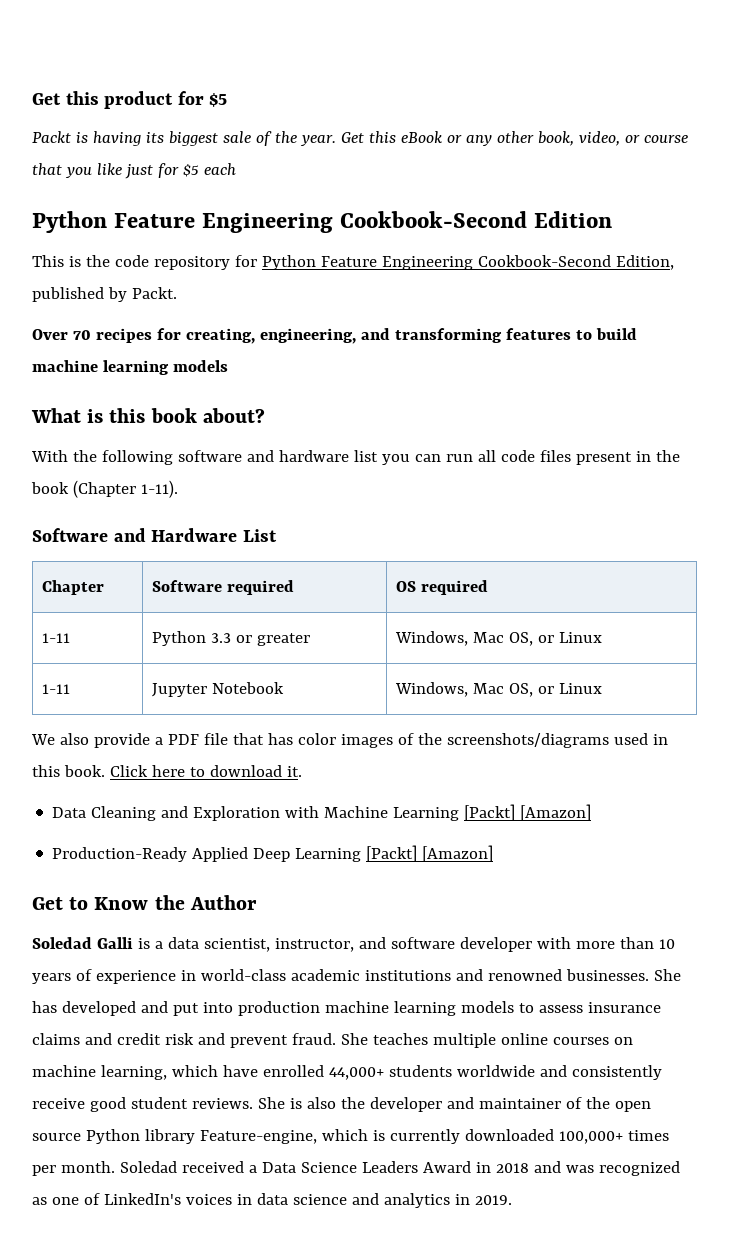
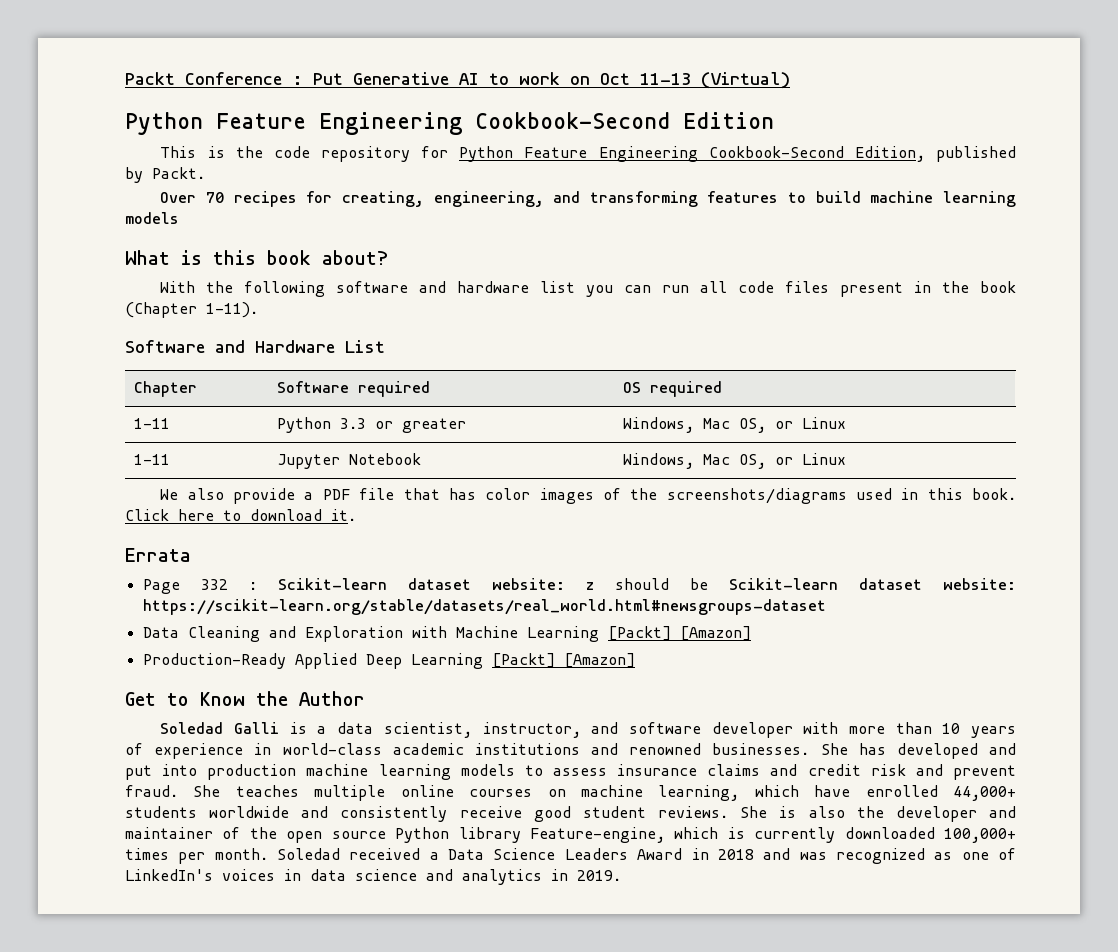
- Get this product for $5
- Packt is having its biggest sale of the year. Get this eBook or any other book, video, or course that you like just for $5 each
+ Packt Conference : Put Generative AI to work on Oct 11-13 (Virtual)
+ Errata
+ Page 332 : Scikit-learn dataset website: z should be Scikit-learn dataset website: https://scikit-learn.org/stable/datasets/real_world.html#newsgroups-dataset

